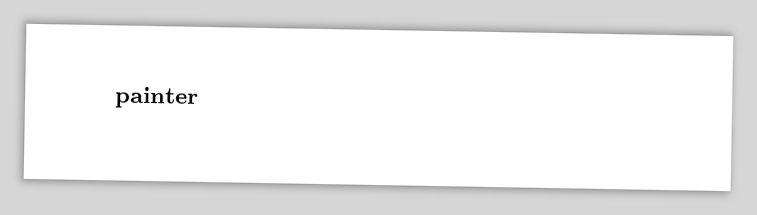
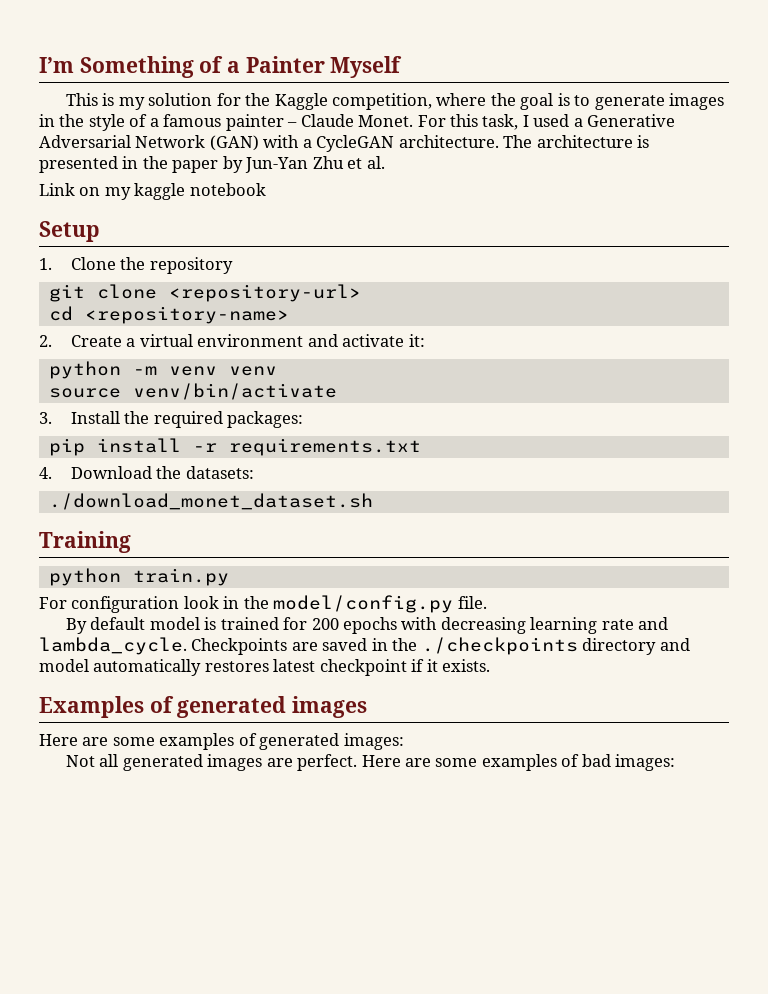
- painter
+ I’m Something of a Painter Myself
+ This is my solution for the Kaggle competition, where the goal is to generate images in the style of a famous painter – Claude Monet. For this task, I used a Generative Adversarial Network (GAN) with a CycleGAN architecture. The architecture is presented in the paper by Jun-Yan Zhu et al.
+ Link on my kaggle notebook
+ Setup
+ 1. Clone the repository
+ git clone <repository-url>
+ cd <repository-name>
+ 2. Create a virtual environment and activate it:
+ python -m venv venv
+ source venv/bin/activate
+ 3. Install the required packages:
+ pip install -r requirements.txt
+ 4. Download the datasets:
+ ./download_monet_dataset.sh
+ Training
+ python train.py
+ For configuration look in the model/config.py file.
+ By default model is trained for 200 epochs with decreasing learning rate and lambda_cycle. Checkpoints are saved in the ./checkpoints directory and model automatically restores latest checkpoint if it exists.
+ Examples of generated images
+ Here are some examples of generated images:
+ Not all generated images are perfect. Here are some examples of bad images:

